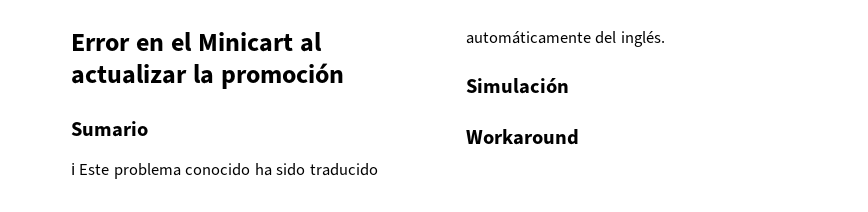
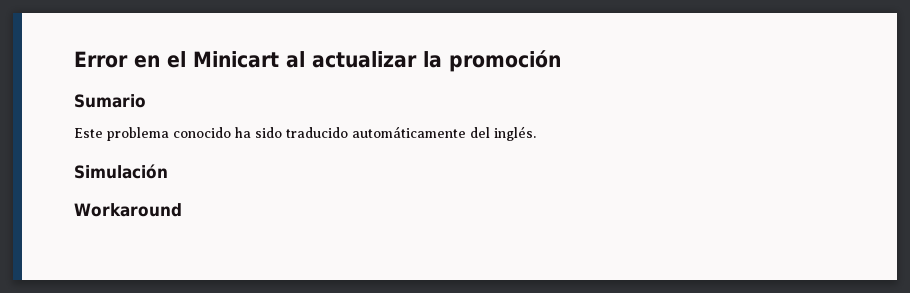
- ℹ Este problema conocido ha sido traducido automáticamente del inglés.
+ Este problema conocido ha sido traducido automáticamente del inglés.

